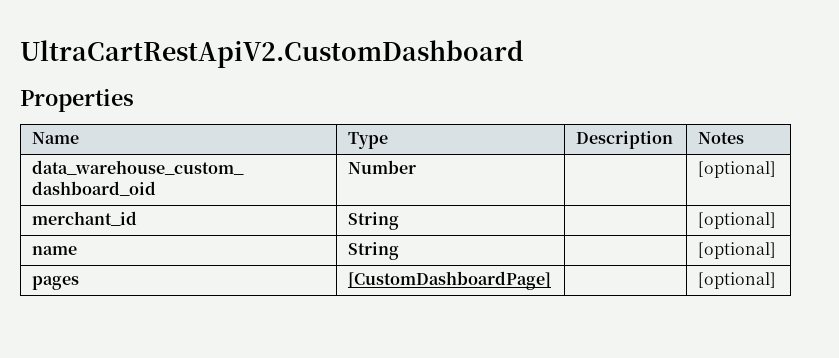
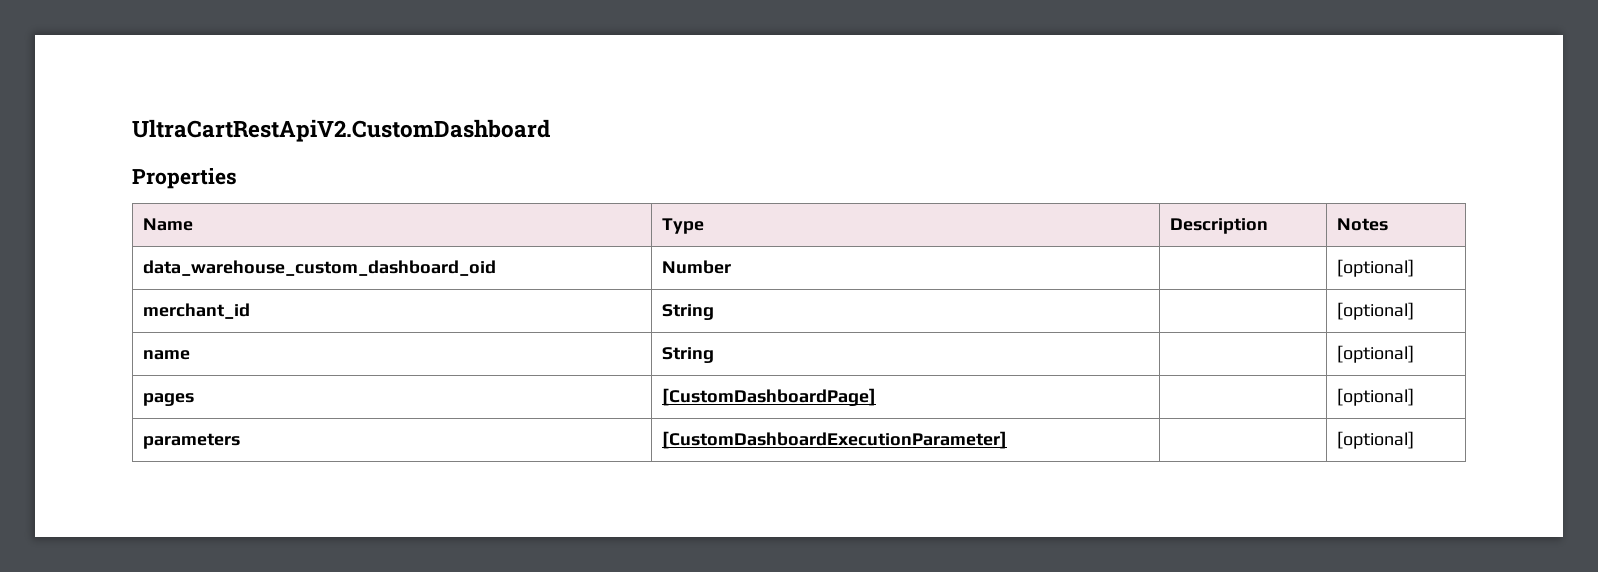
+ parameters | [CustomDashboardExecutionParameter] | | [optional]

